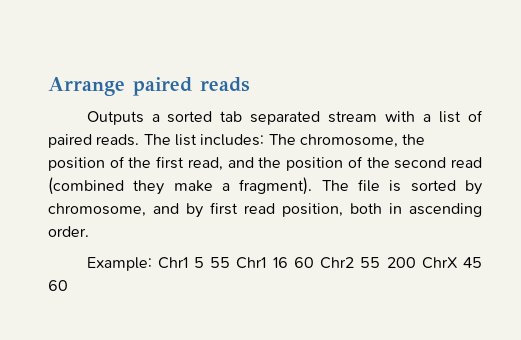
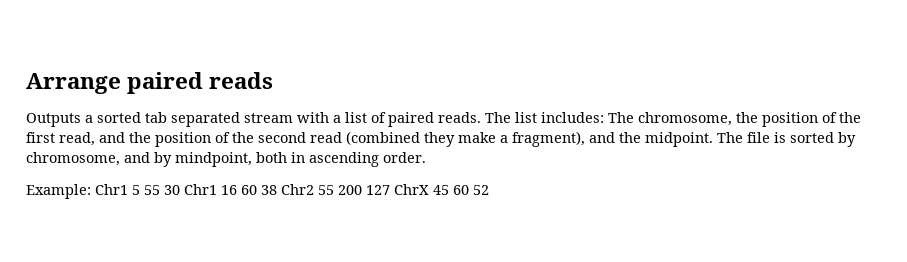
- The list includes: The chromosome, the position of the first read, and the position of the second read (combined they make a fragment).
+ The list includes: The chromosome, the position of the first read, and the position of the second read (combined they make a fragment), and the midpoint.
- The file is sorted by chromosome, and by first read position, both in ascending order.
+ The file is sorted by chromosome, and by mindpoint, both in ascending order.
- Example: Chr1 5 55 Chr1 16 60 Chr2 55 200 ChrX 45 60
+ Example: Chr1 5 55 30 Chr1 16 60 38 Chr2 55 200 127 ChrX 45 60 52

